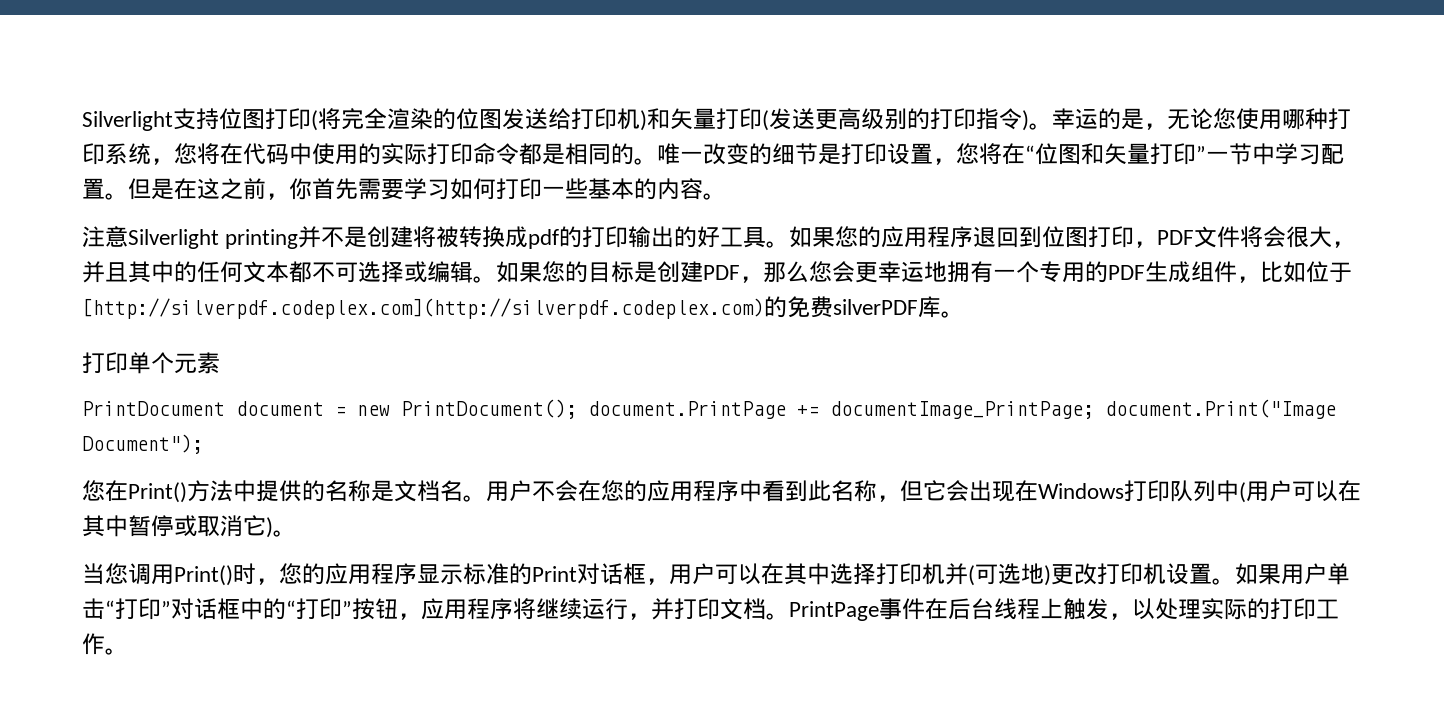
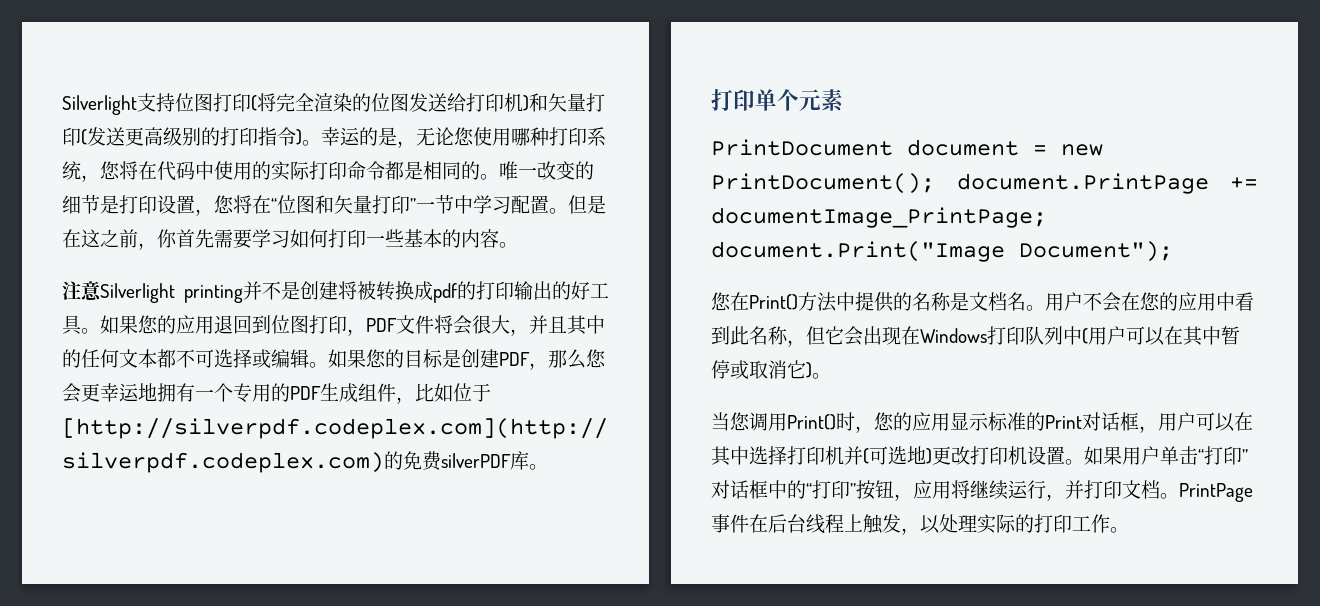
- 如果您的应用程序退回到位图打印，PDF文件将会很大，并且其中的任何文本都不可选择或编辑。
+ 如果您的应用退回到位图打印，PDF文件将会很大，并且其中的任何文本都不可选择或编辑。
- 用户不会在您的应用程序中看到此名称，但它会出现在Windows打印队列中(用户可以在其中暂停或取消它)。
+ 用户不会在您的应用中看到此名称，但它会出现在Windows打印队列中(用户可以在其中暂停或取消它)。
- 当您调用Print()时，您的应用程序显示标准的Print对话框，用户可以在其中选择打印机并(可选地)更改打印机设置。
+ 当您调用Print()时，您的应用显示标准的Print对话框，用户可以在其中选择打印机并(可选地)更改打印机设置。
- 如果用户单击“打印”对话框中的“打印”按钮，应用程序将继续运行，并打印文档。
+ 如果用户单击“打印”对话框中的“打印”按钮，应用将继续运行，并打印文档。

